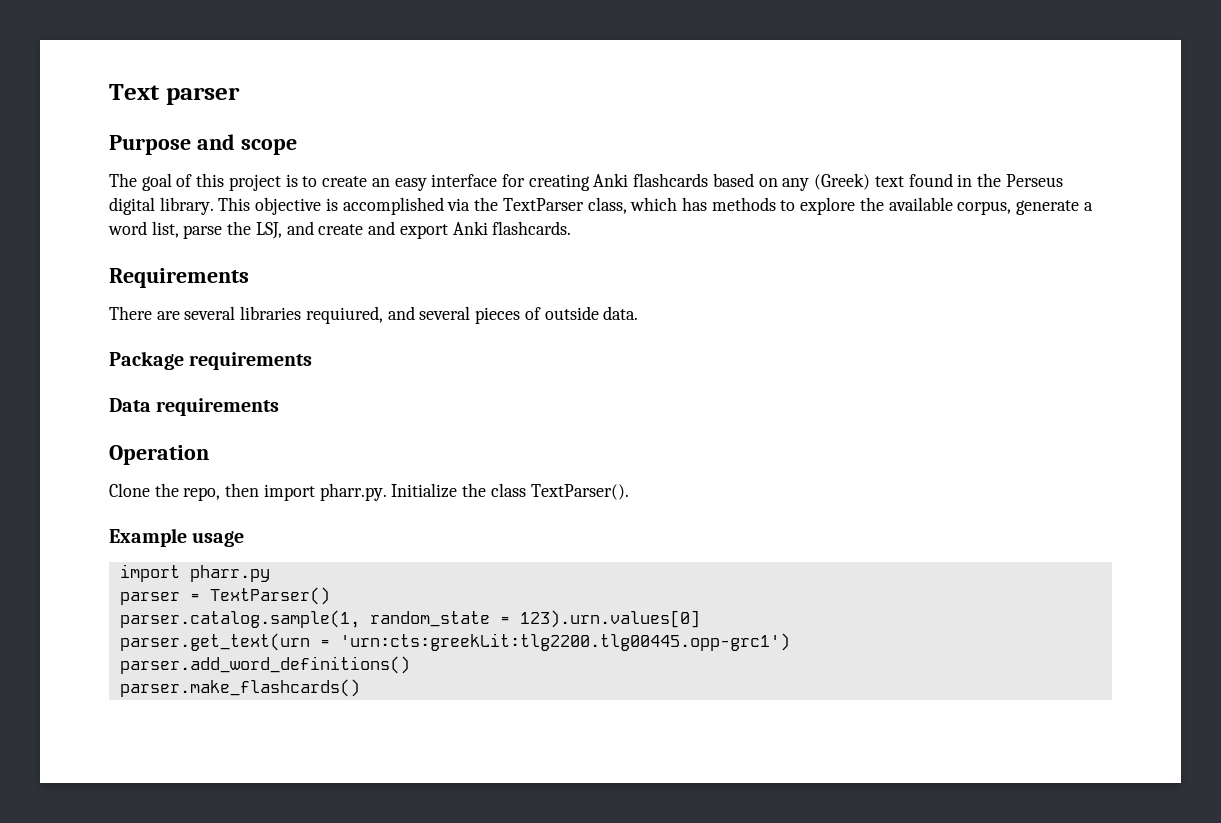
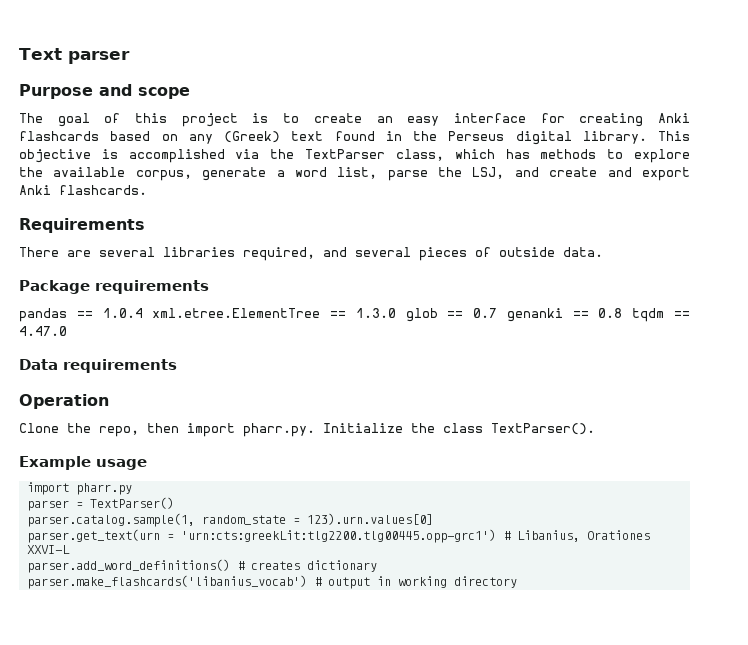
- There are several libraries requiured, and several pieces of outside data.
+ There are several libraries required, and several pieces of outside data.
+ pandas == 1.0.4 xml.etree.ElementTree == 1.3.0 glob == 0.7 genanki == 0.8 tqdm == 4.47.0
- parser.get_text(urn = 'urn:cts:greekLit:tlg2200.tlg00445.opp-grc1')
- parser.add_word_definitions()
- parser.make_flashcards()
+ parser.get_text(urn = 'urn:cts:greekLit:tlg2200.tlg00445.opp-grc1') # Libanius, Orationes XXVI-L
+ parser.add_word_definitions() # creates dictionary
+ parser.make_flashcards('libanius_vocab') # output in working directory

